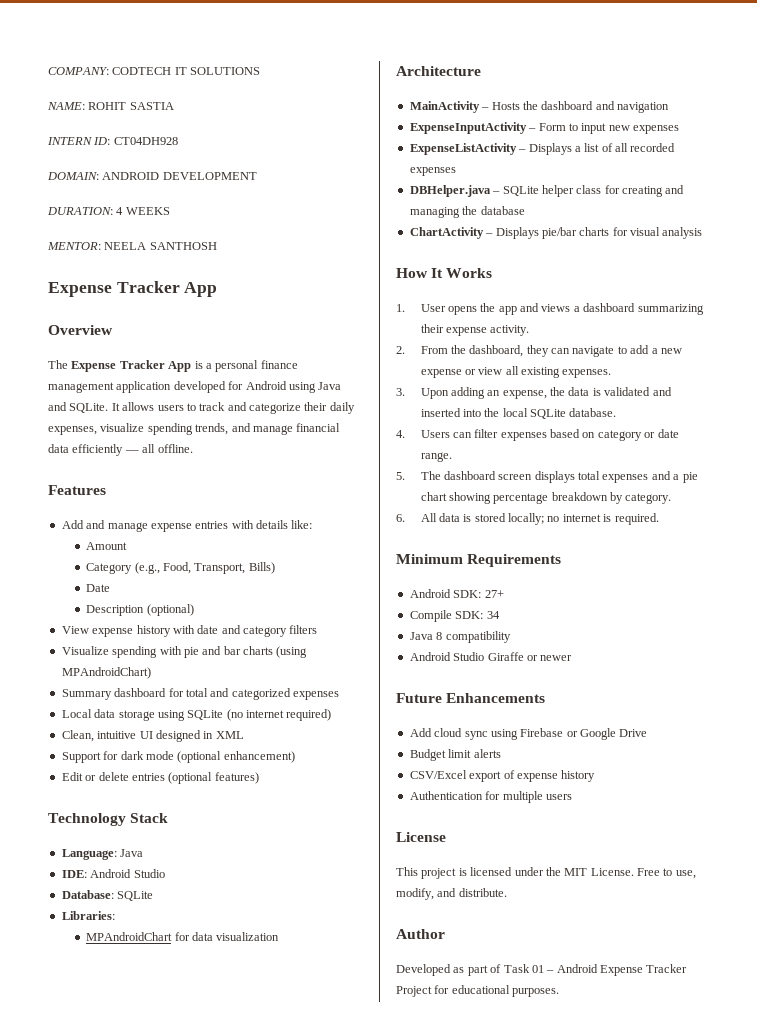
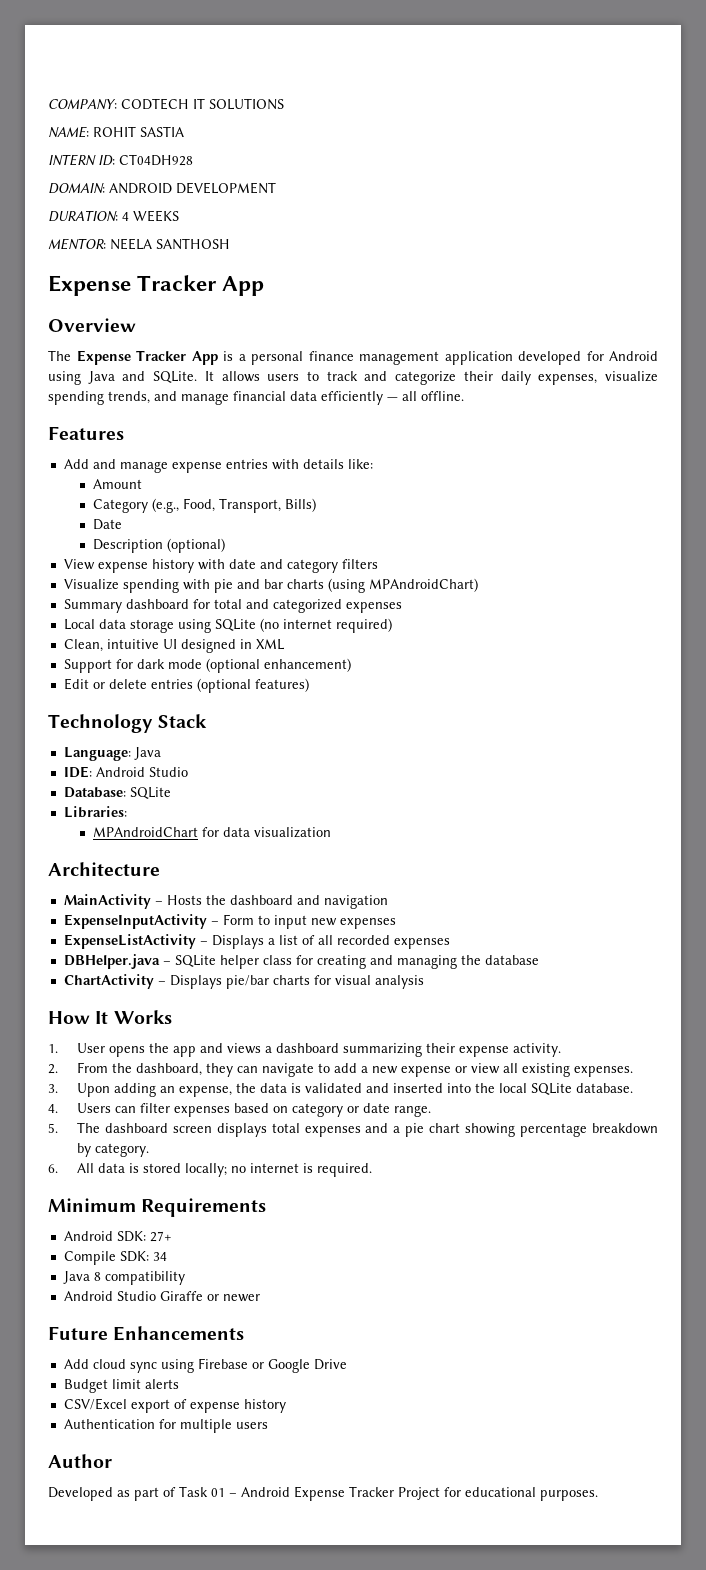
- License
- This project is licensed under the MIT License. Free to use, modify, and distribute.

